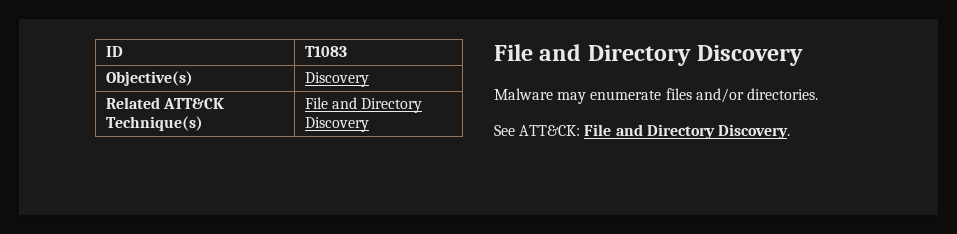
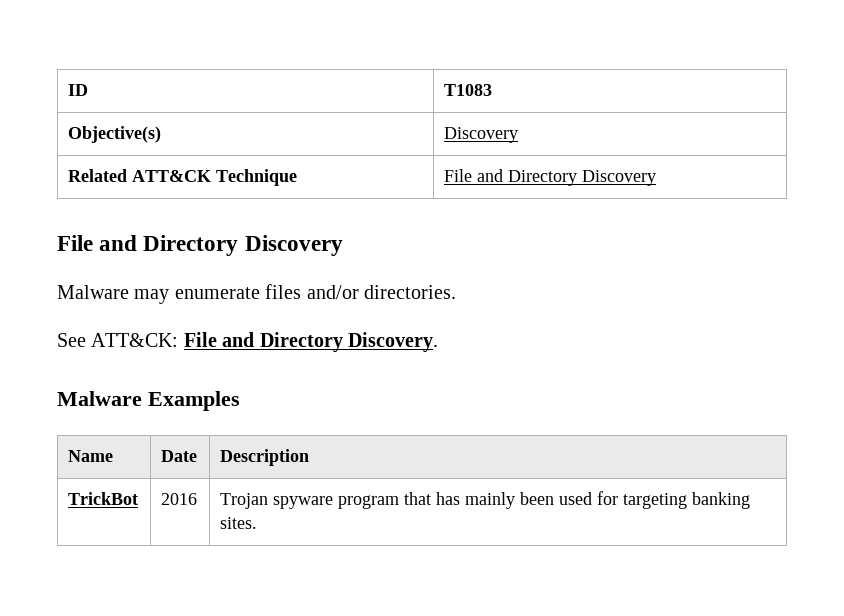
- Related ATT&CK Technique(s) | File and Directory Discovery
+ Related ATT&CK Technique | File and Directory Discovery
+ Malware Examples
+ Name | Date | Description
+ TrickBot | 2016 | Trojan spyware program that has mainly been used for targeting banking sites.

